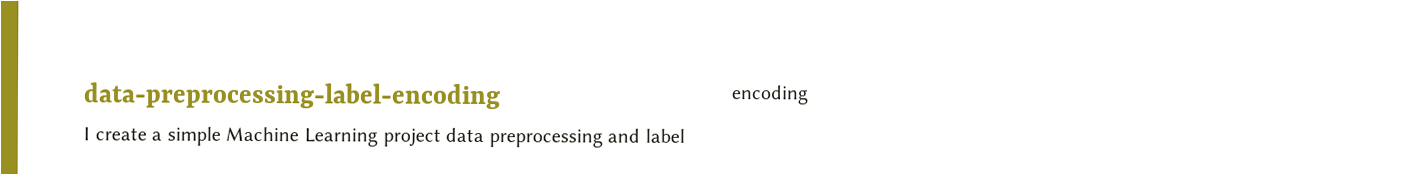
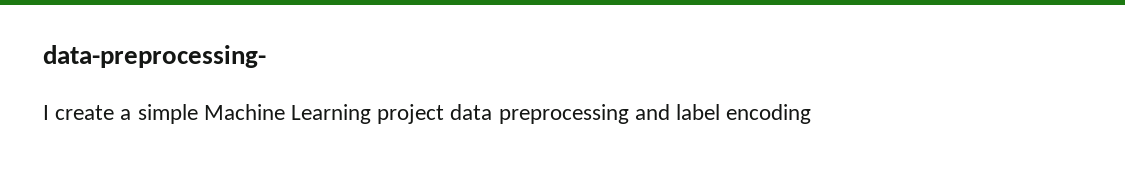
- data-preprocessing-label-encoding
+ data-preprocessing-

